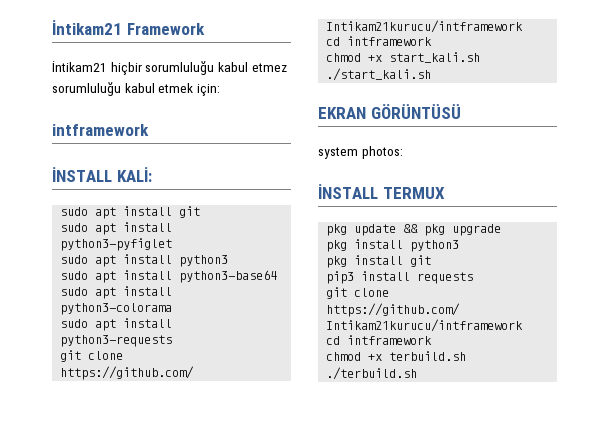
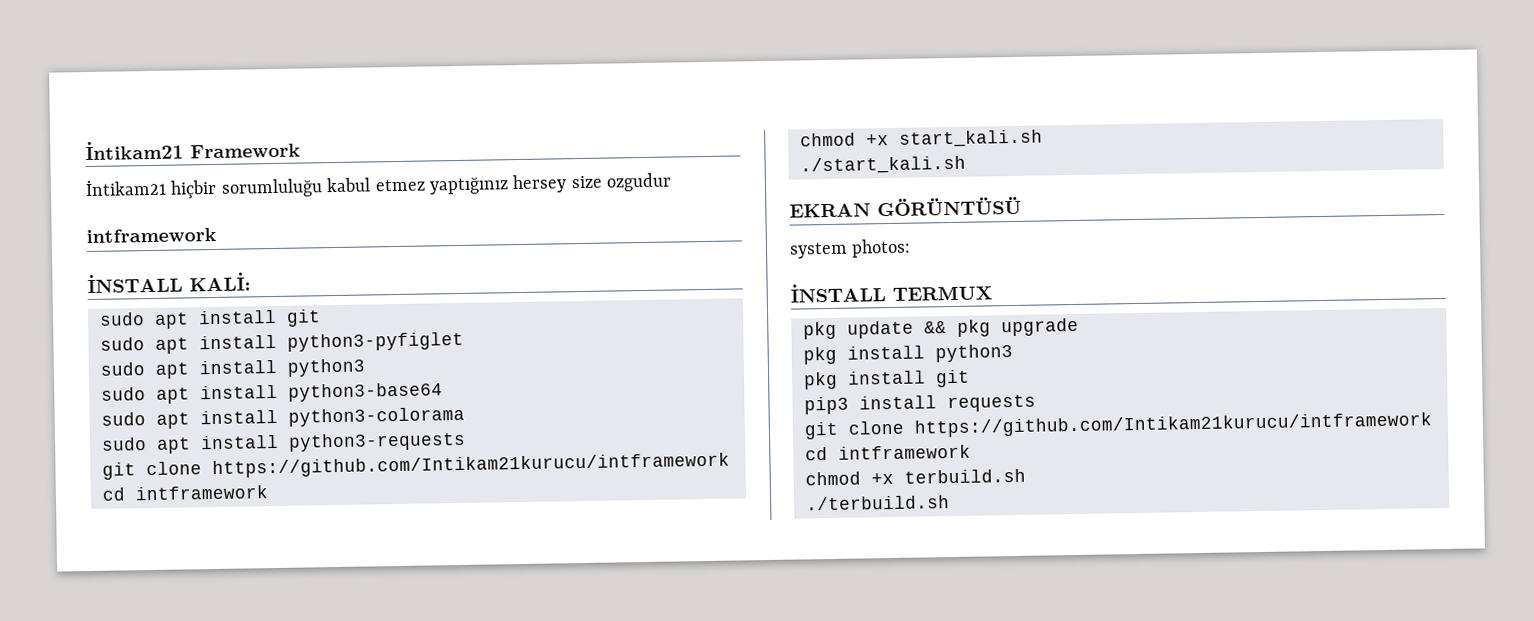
- İntikam21 hiçbir sorumluluğu kabul etmez sorumluluğu kabul etmek için:
+ İntikam21 hiçbir sorumluluğu kabul etmez yaptığınız hersey size ozgudur

